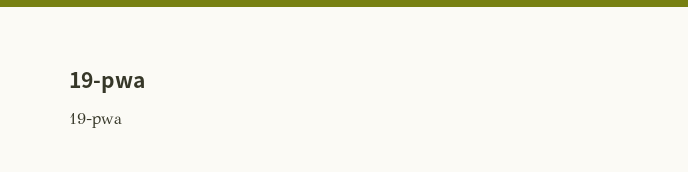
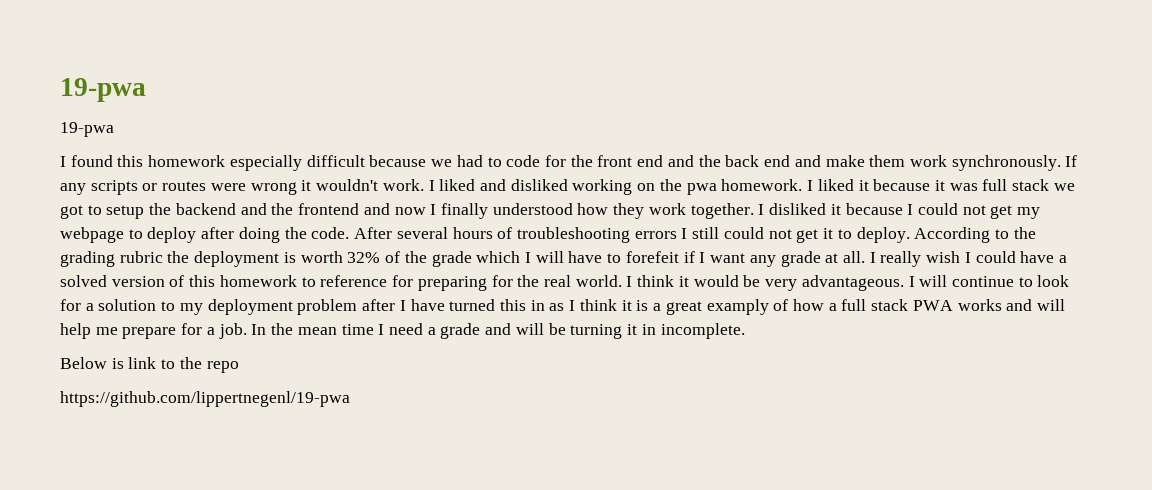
+ I found this homework especially difficult because we had to code for the front end and the back end and make them work synchronously. If any scripts or routes were wrong it wouldn't work. I liked and disliked working on the pwa homework. I liked it because it was full stack we got to setup the backend and the frontend and now I finally understood how they work together. I disliked it because I could not get my webpage to deploy after doing the code. After several hours of troubleshooting errors I still could not get it to deploy. According to the grading rubric the deployment is worth 32% of the grade which I will have to forefeit if I want any grade at all. I really wish I could have a solved version of this homework to reference for preparing for the real world. I think it would be very advantageous. I will continue to look for a solution to my deployment problem after I have turned this in as I think it is a great examply of how a full stack PWA works and will help me prepare for a job. In the mean time I need a grade and will be turning it in incomplete.
+ Below is link to the repo
+ https://github.com/lippertnegenl/19-pwa

